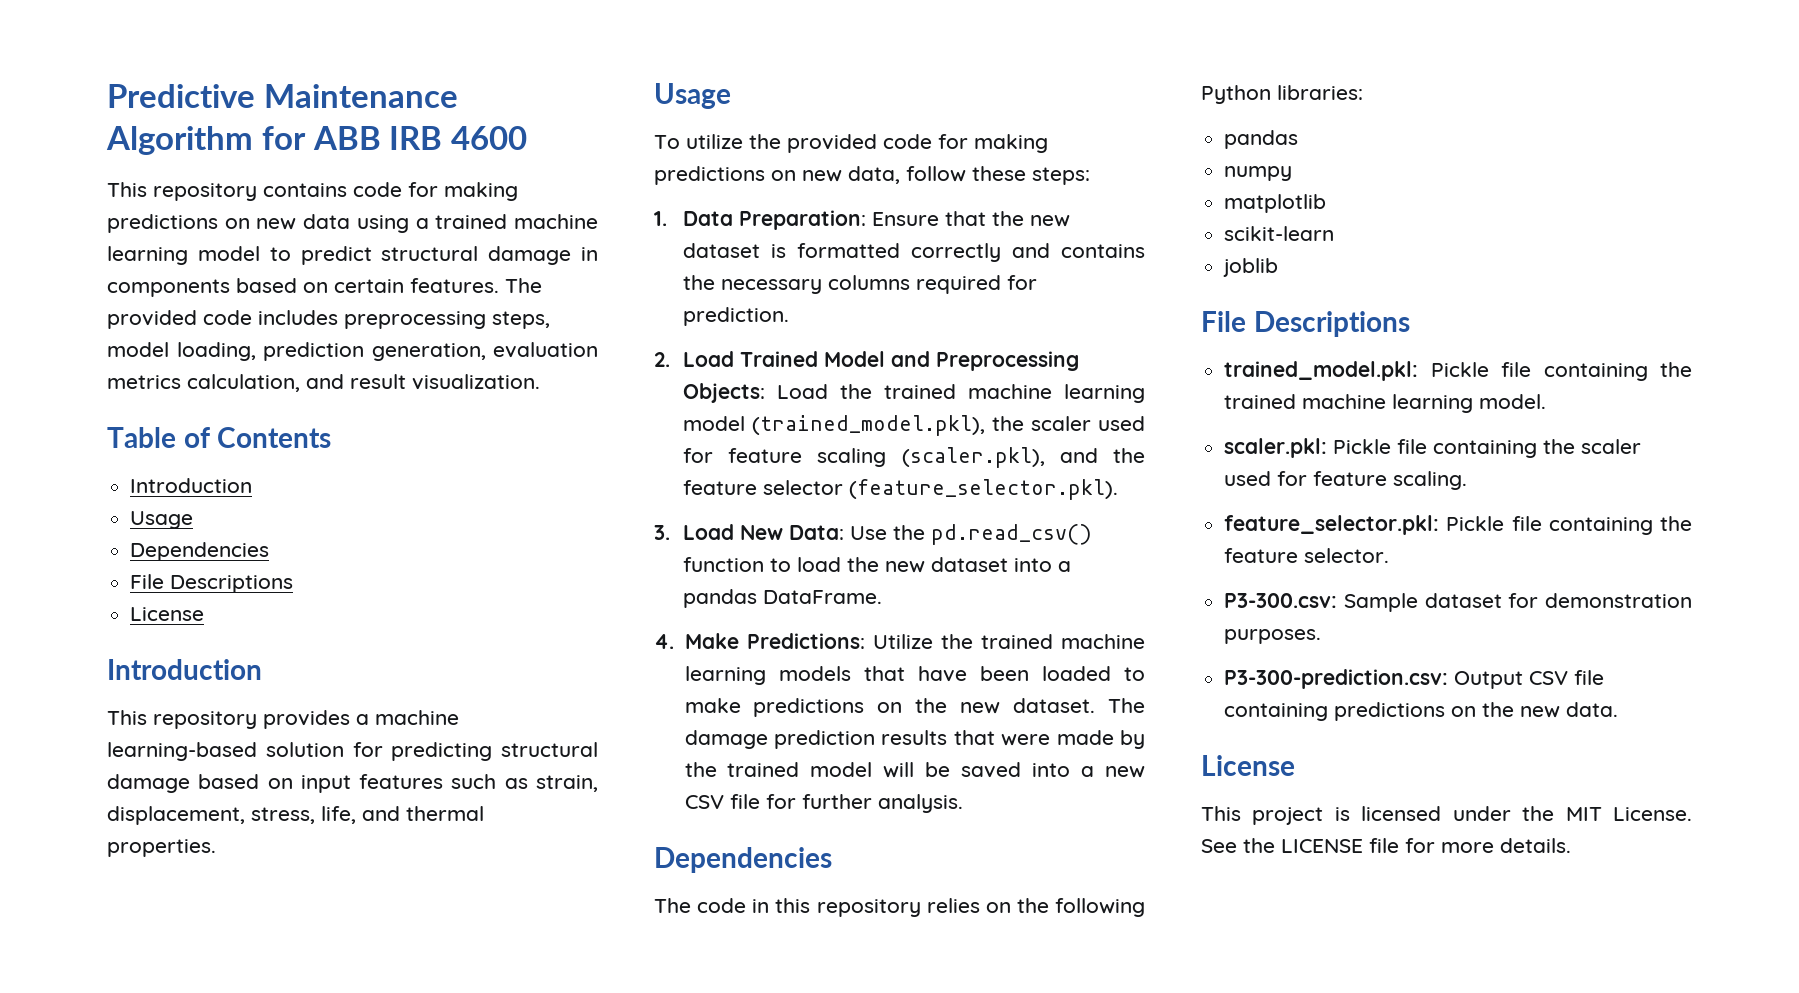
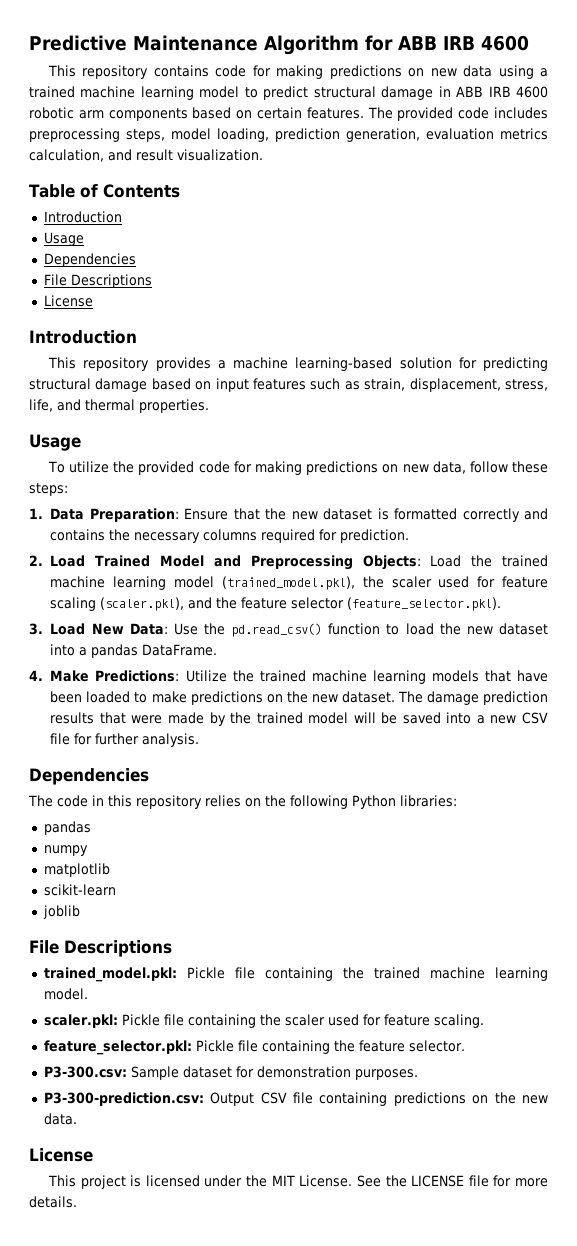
- This repository contains code for making predictions on new data using a trained machine learning model to predict structural damage in components based on certain features.
+ This repository contains code for making predictions on new data using a trained machine learning model to predict structural damage in ABB IRB 4600 robotic arm components based on certain features.

